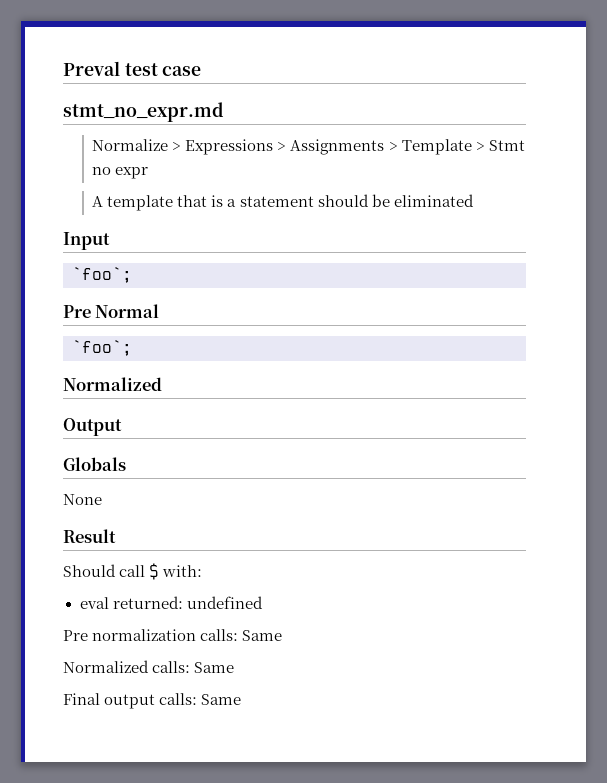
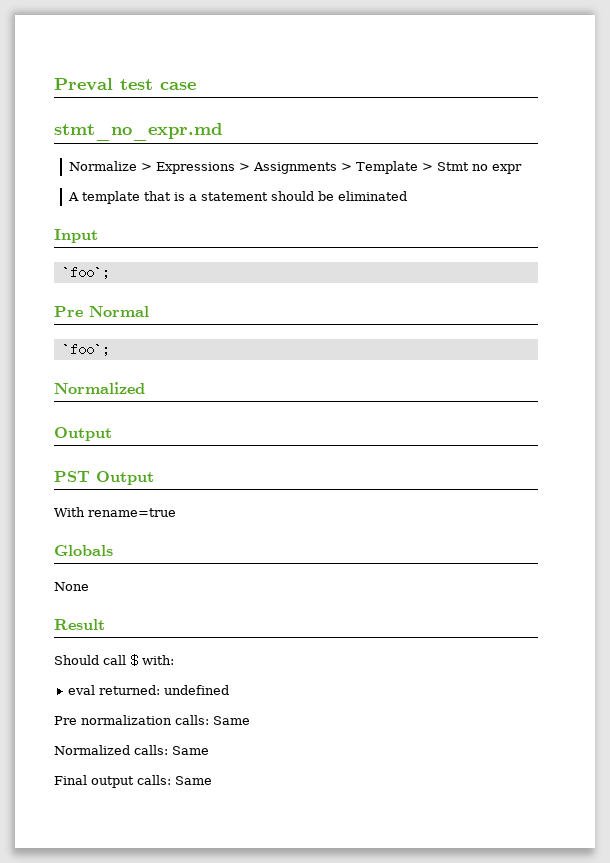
+ PST Output
+ With rename=true

